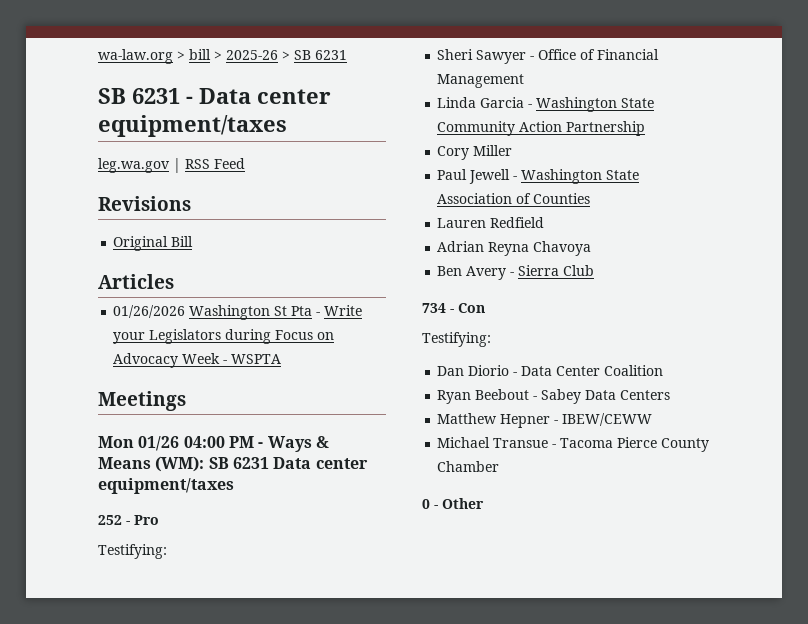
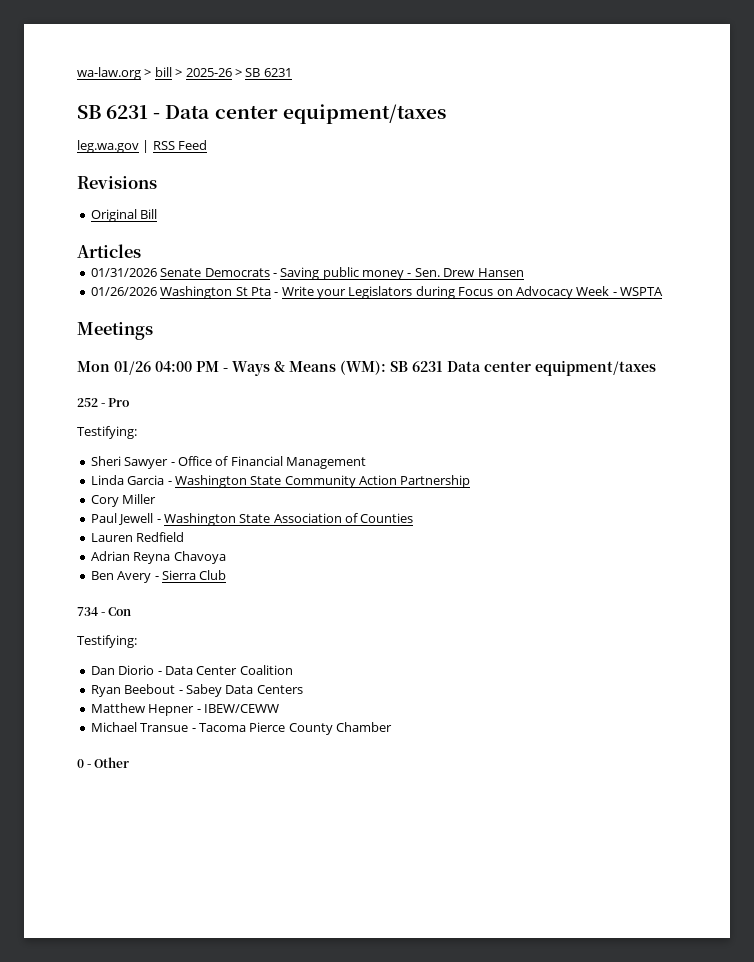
+ 01/31/2026 Senate Democrats - Saving public money - Sen. Drew Hansen

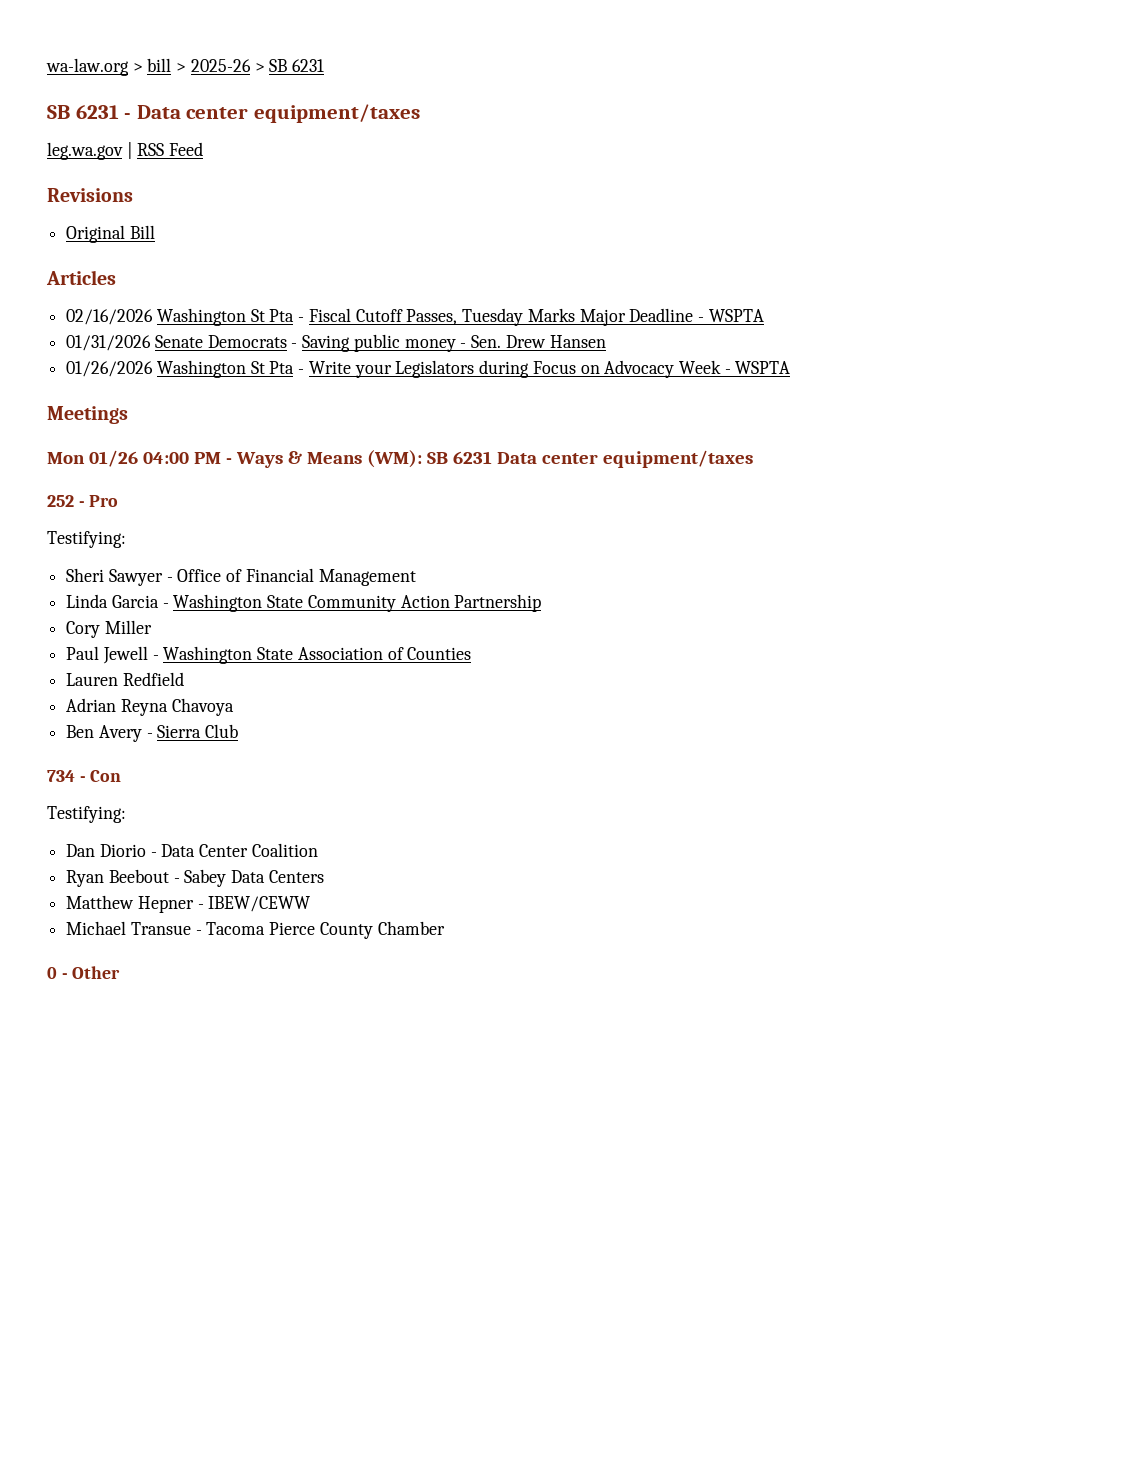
+ 02/16/2026 Washington St Pta - Fiscal Cutoff Passes, Tuesday Marks Major Deadline - WSPTA

